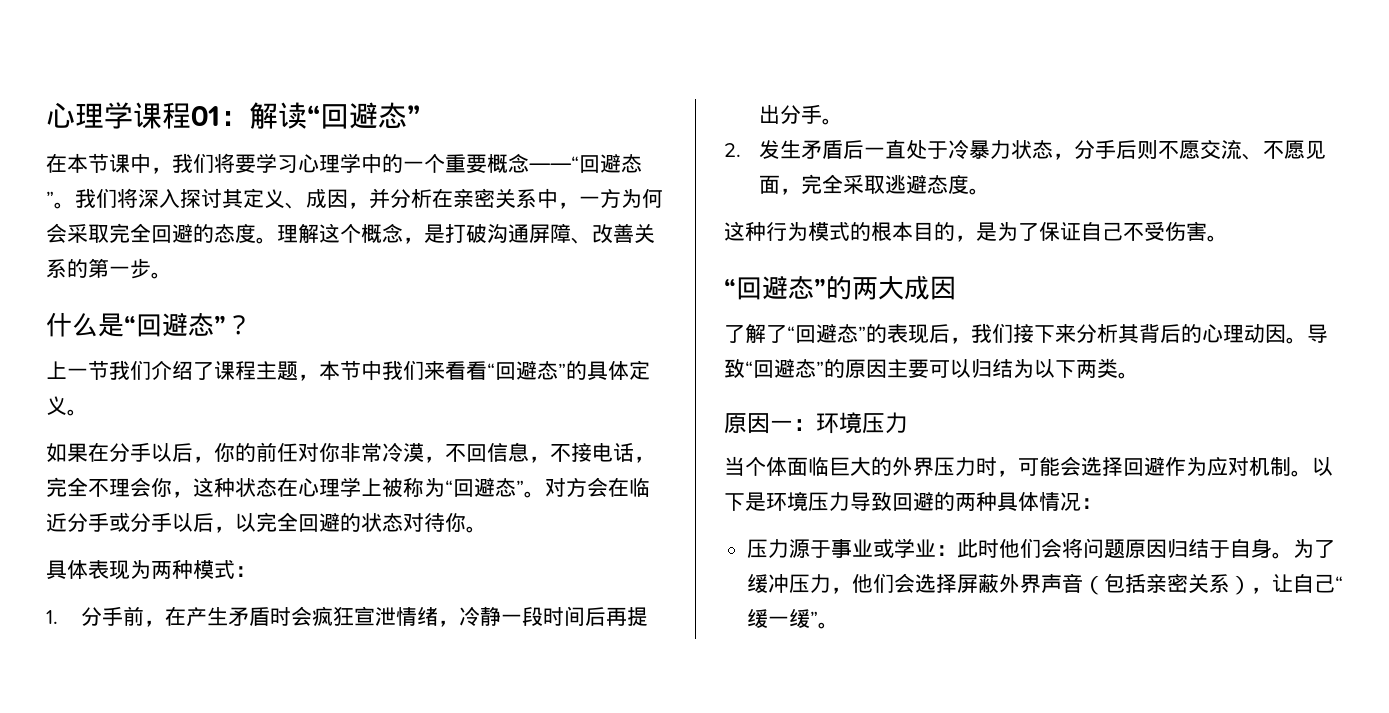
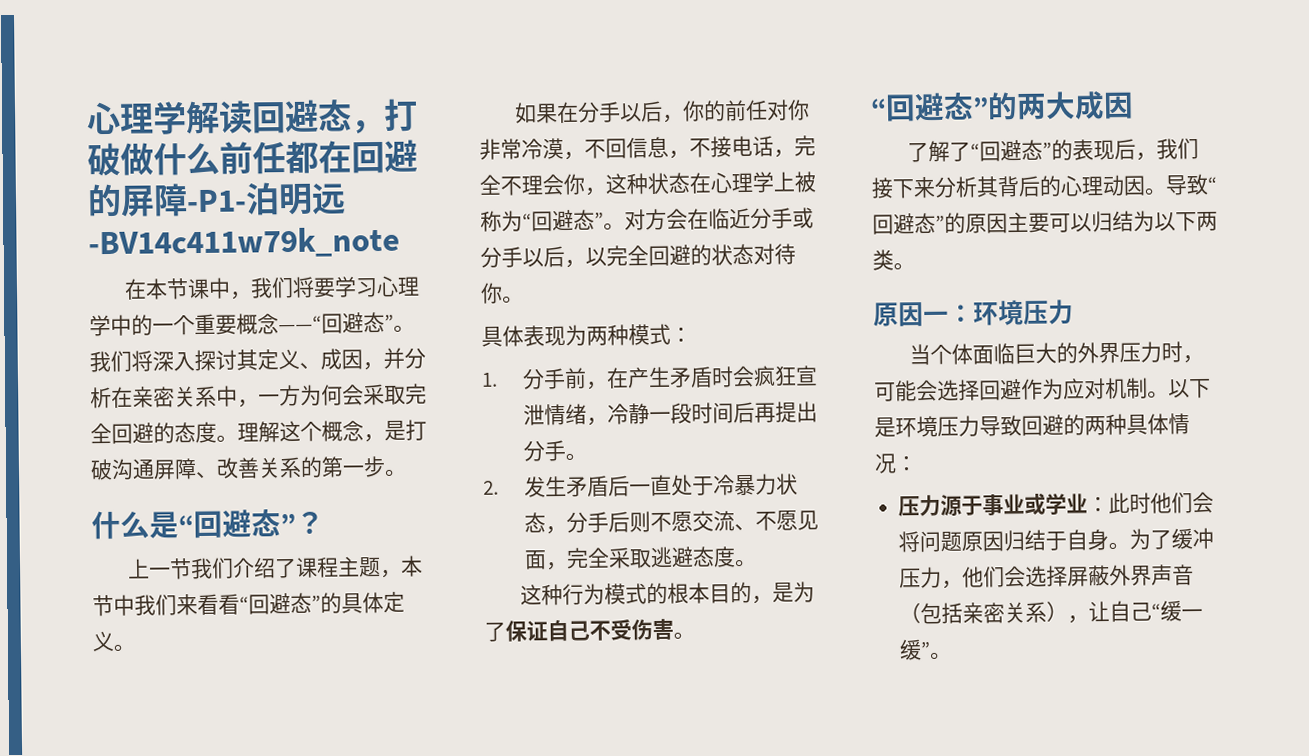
- 心理学课程01：解读“回避态”
+ 心理学解读回避态，打破做什么前任都在回避的屏障-P1-泊明远-BV14c411w79k_note

